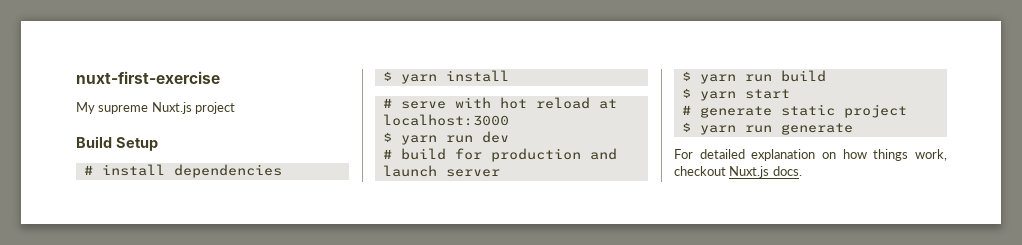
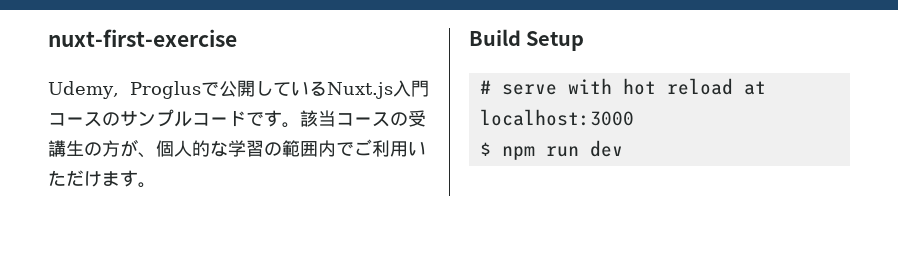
- My supreme Nuxt.js project
+ Udemy, Proglusで公開しているNuxt.js入門コースのサンプルコードです。該当コースの受講生の方が、個人的な学習の範囲内でご利用いただけます。
  Build Setup
- # install dependencies
- $ yarn install
- $ yarn run dev
+ $ npm run dev
- # build for production and launch server
- $ yarn run build
- $ yarn start
- # generate static project
- $ yarn run generate
- For detailed explanation on how things work, checkout Nuxt.js docs.

